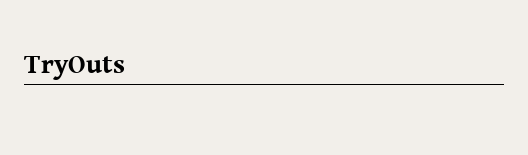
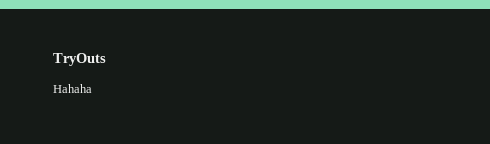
+ Hahaha

